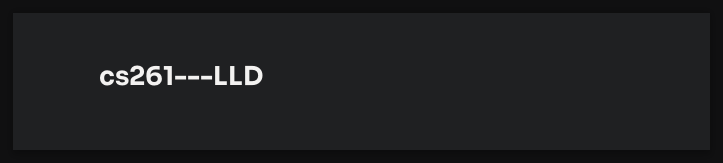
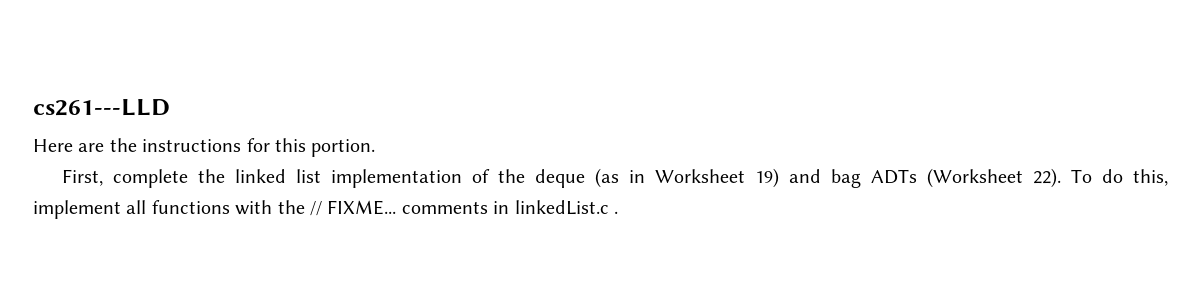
+ Here are the instructions for this portion.
+ First, complete the linked list implementation of the deque (as in Worksheet 19) and bag ADTs (Worksheet 22). To do this, implement all functions with the // FIXME... comments in linkedList.c .

